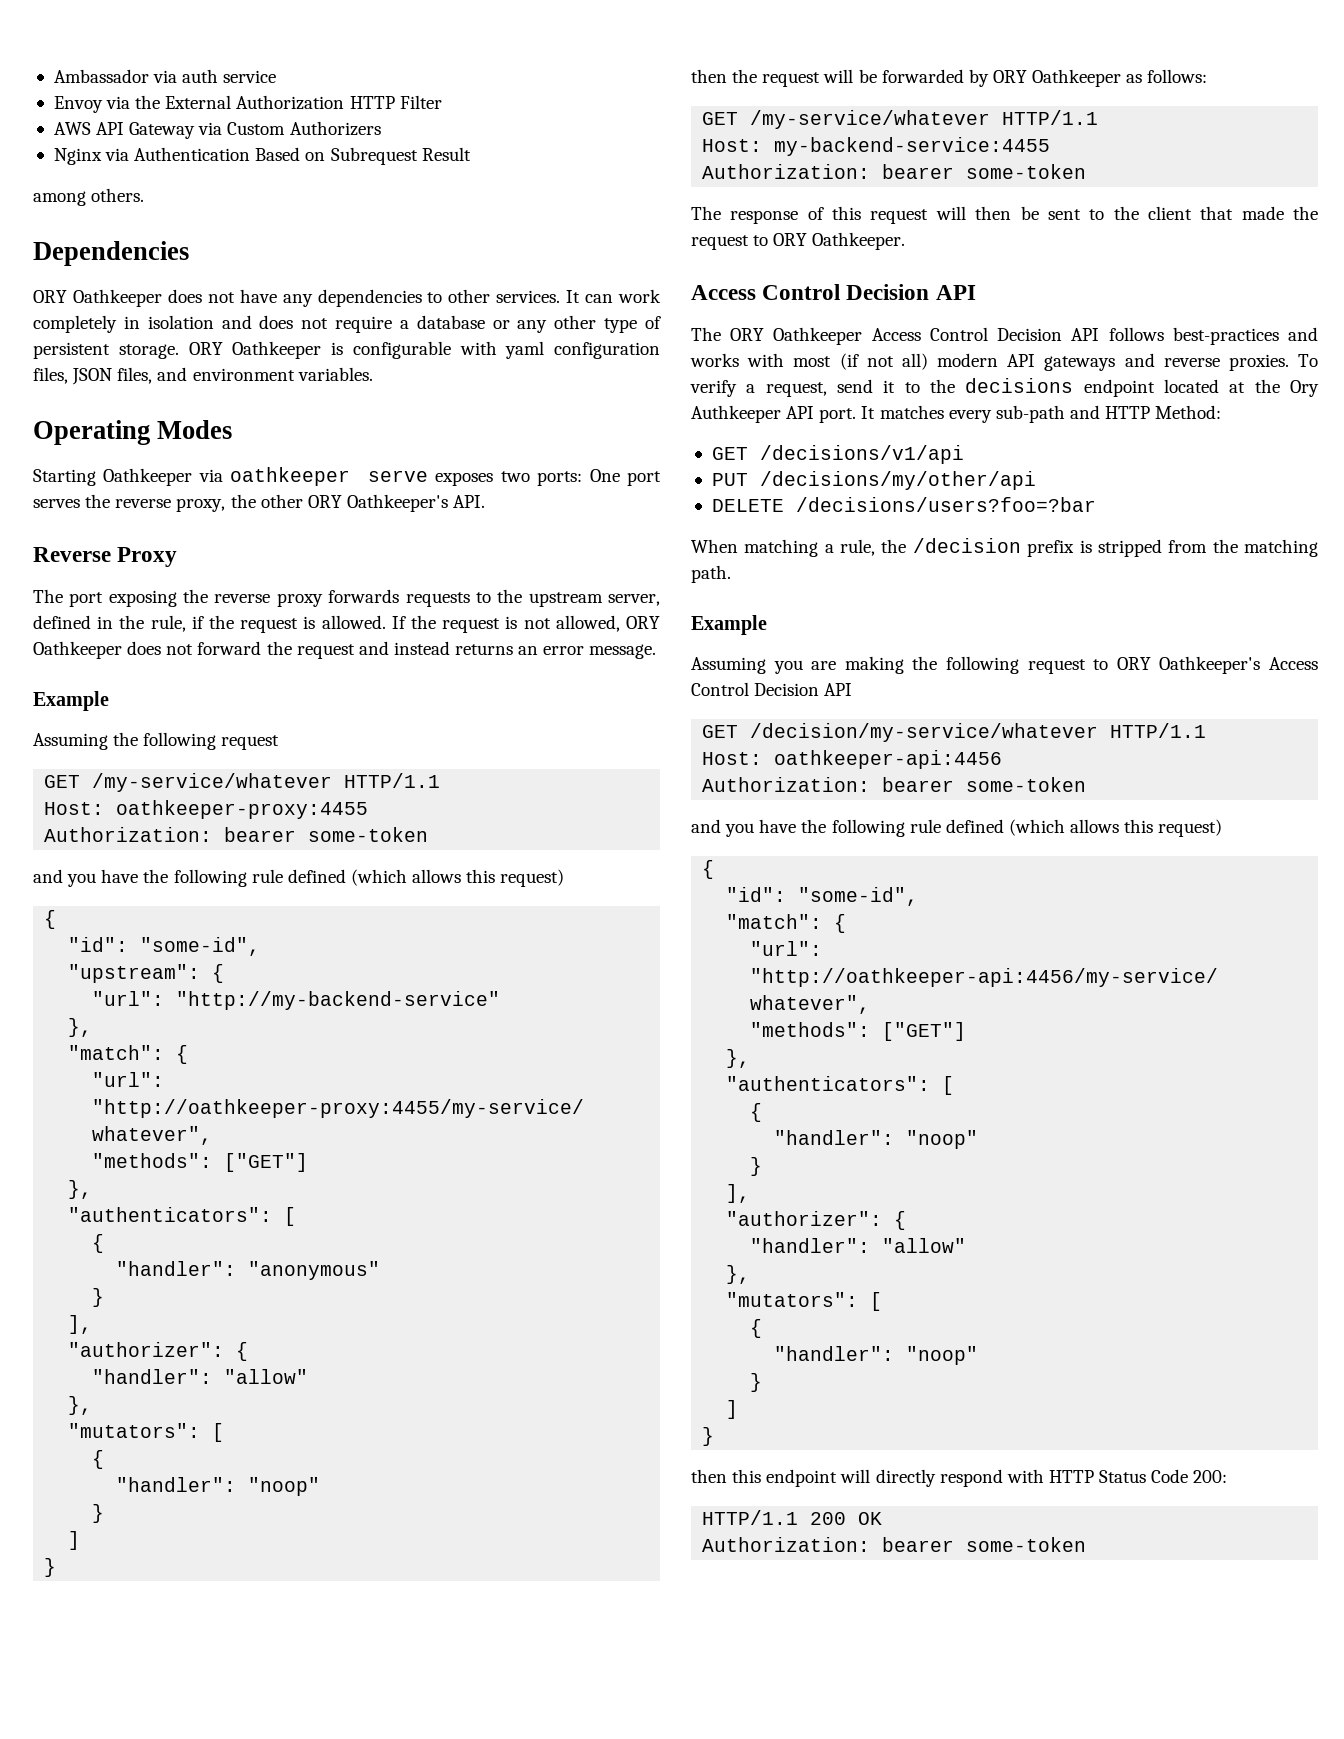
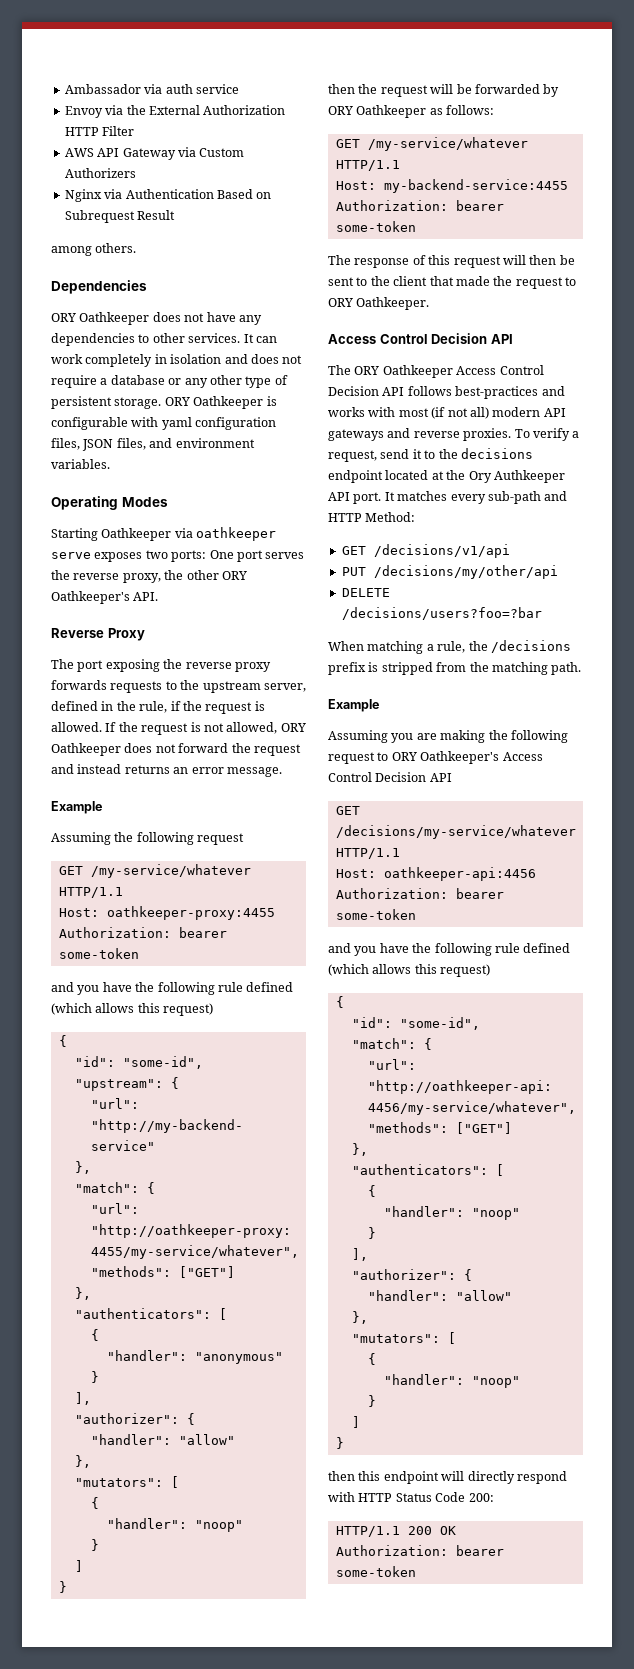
- When matching a rule, the /decision prefix is stripped from the matching path.
+ When matching a rule, the /decisions prefix is stripped from the matching path.
- GET /decision/my-service/whatever HTTP/1.1
+ GET /decisions/my-service/whatever HTTP/1.1

